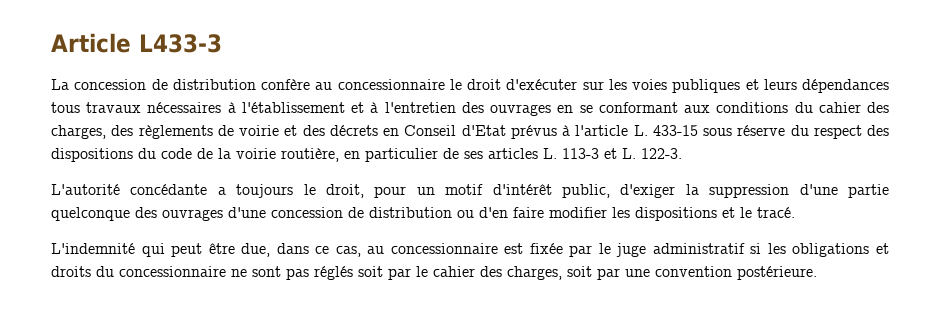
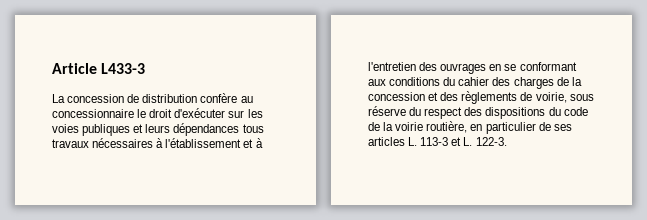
- La concession de distribution confère au concessionnaire le droit d'exécuter sur les voies publiques et leurs dépendances tous travaux nécessaires à l'établissement et à l'entretien des ouvrages en se conformant aux conditions du cahier des charges, des règlements de voirie et des décrets en Conseil d'Etat prévus à l'article L. 433-15 sous réserve du respect des dispositions du code de la voirie routière, en particulier de ses articles L. 113-3 et L. 122-3.
+ La concession de distribution confère au concessionnaire le droit d'exécuter sur les voies publiques et leurs dépendances tous travaux nécessaires à l'établissement et à l'entretien des ouvrages en se conformant aux conditions du cahier des charges de la concession et des règlements de voirie, sous réserve du respect des dispositions du code de la voirie routière, en particulier de ses articles L. 113-3 et L. 122-3.
- L'autorité concédante a toujours le droit, pour un motif d'intérêt public, d'exiger la suppression d'une partie quelconque des ouvrages d'une concession de distribution ou d'en faire modifier les dispositions et le tracé.
- L'indemnité qui peut être due, dans ce cas, au concessionnaire est fixée par le juge administratif si les obligations et droits du concessionnaire ne sont pas réglés soit par le cahier des charges, soit par une convention postérieure.

